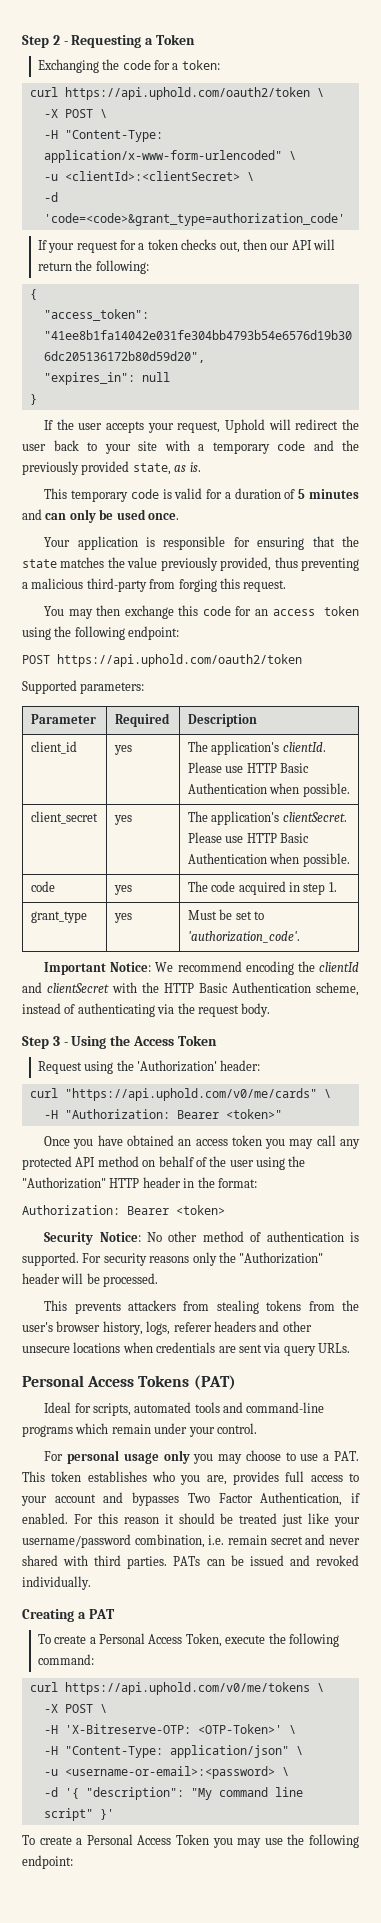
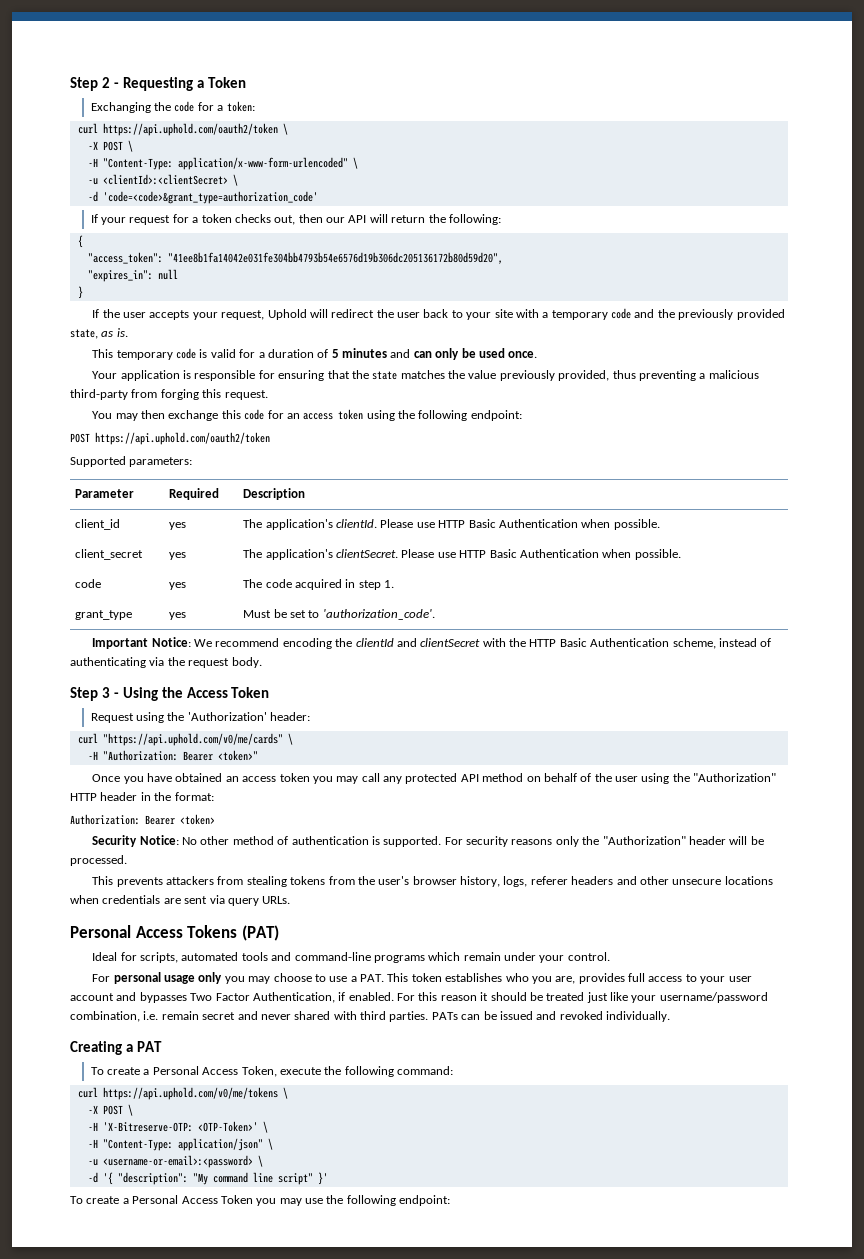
- For personal usage only you may choose to use a PAT. This token establishes who you are, provides full access to your account and bypasses Two Factor Authentication, if enabled.
+ For personal usage only you may choose to use a PAT. This token establishes who you are, provides full access to your user account and bypasses Two Factor Authentication, if enabled.

